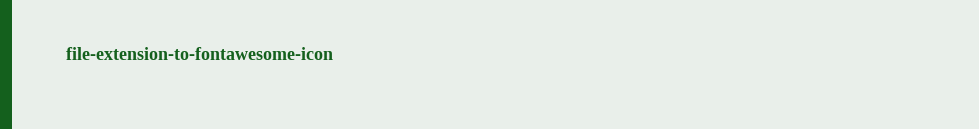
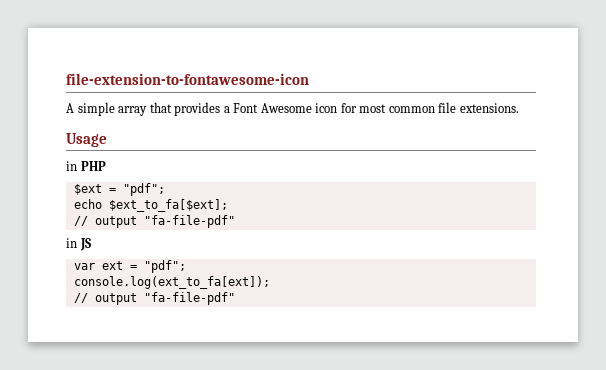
+ A simple array that provides a Font Awesome icon for most common file extensions.
+ Usage
+ in PHP
+ $ext = "pdf";
+ echo $ext_to_fa[$ext];
+ // output "fa-file-pdf"
+ in JS
+ var ext = "pdf";
+ console.log(ext_to_fa[ext]);
+ // output "fa-file-pdf"

